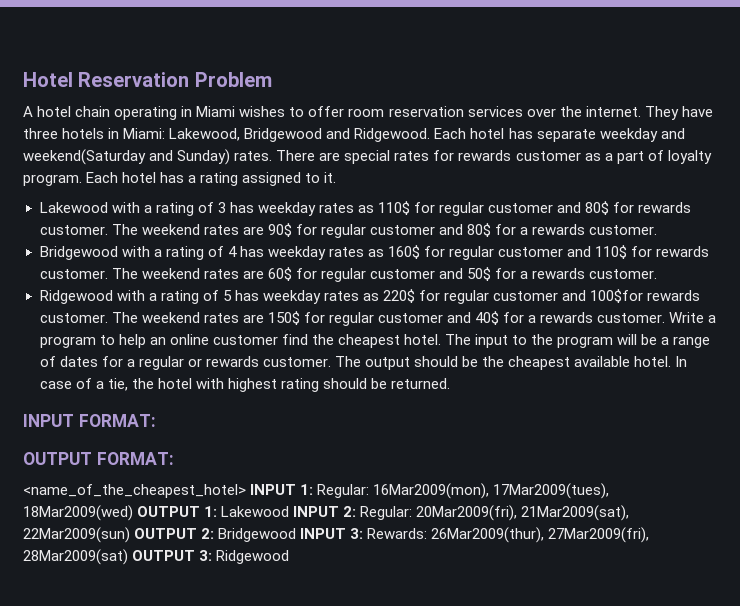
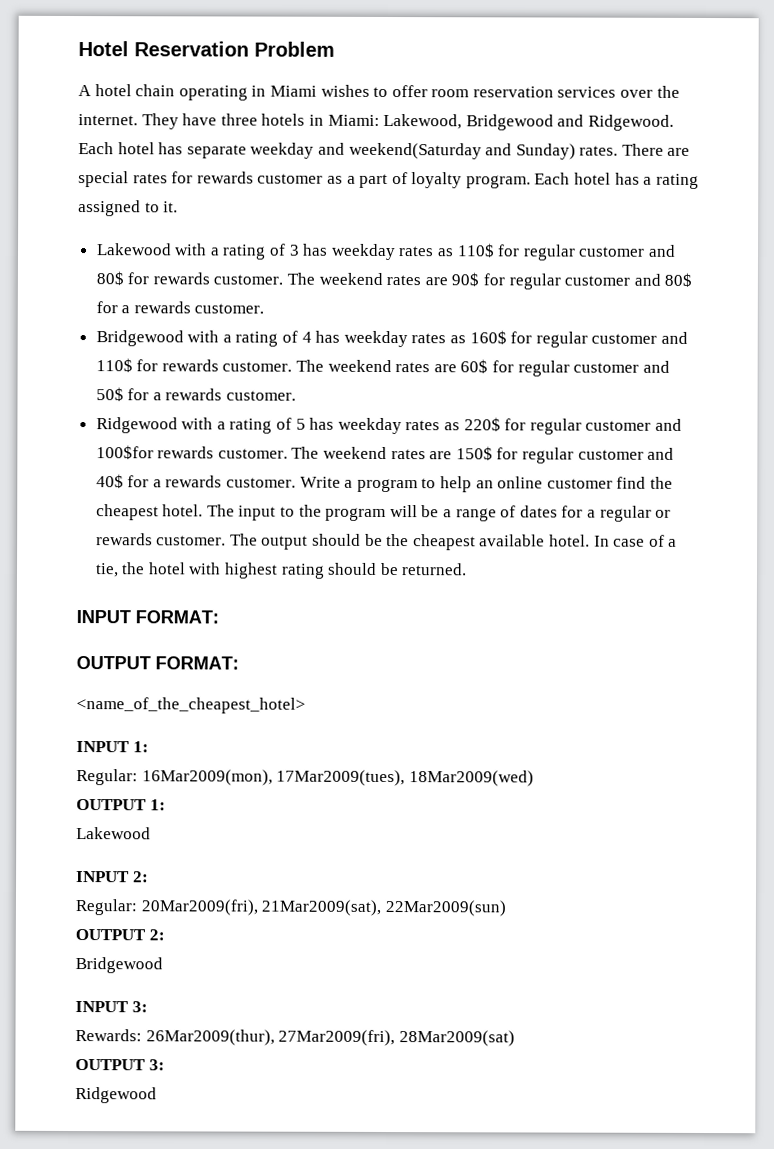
- <name_of_the_cheapest_hotel> INPUT 1: Regular: 16Mar2009(mon), 17Mar2009(tues), 18Mar2009(wed) OUTPUT 1: Lakewood INPUT 2: Regular: 20Mar2009(fri), 21Mar2009(sat), 22Mar2009(sun) OUTPUT 2: Bridgewood INPUT 3: Rewards: 26Mar2009(thur), 27Mar2009(fri), 28Mar2009(sat) OUTPUT 3: Ridgewood
+ <name_of_the_cheapest_hotel>
+ INPUT 1:
+ Regular: 16Mar2009(mon), 17Mar2009(tues), 18Mar2009(wed)
+ OUTPUT 1:
+ Lakewood
+ INPUT 2:
+ Regular: 20Mar2009(fri), 21Mar2009(sat), 22Mar2009(sun)
+ OUTPUT 2:
+ Bridgewood
+ INPUT 3:
+ Rewards: 26Mar2009(thur), 27Mar2009(fri), 28Mar2009(sat)
+ OUTPUT 3:
+ Ridgewood

